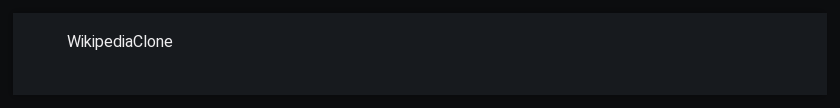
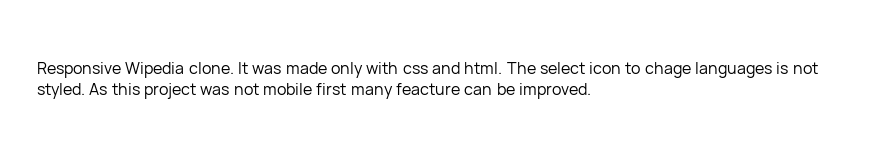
- WikipediaClone
+ Responsive Wipedia clone. It was made only with css and html. The select icon to chage languages is not styled. As this project was not mobile first many feacture can be improved.

